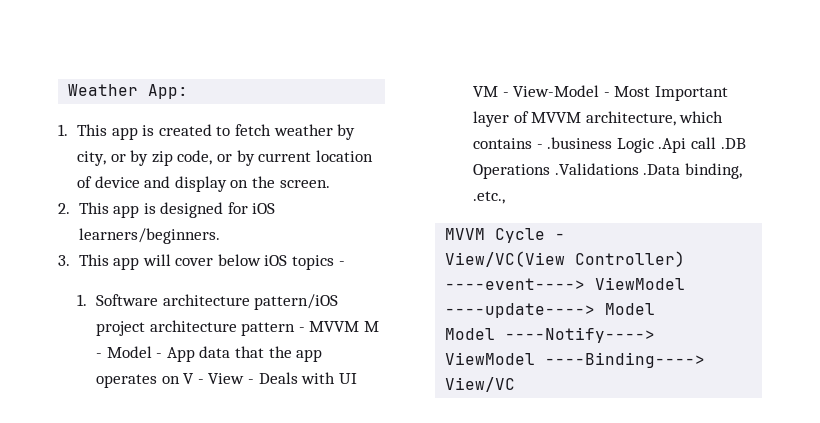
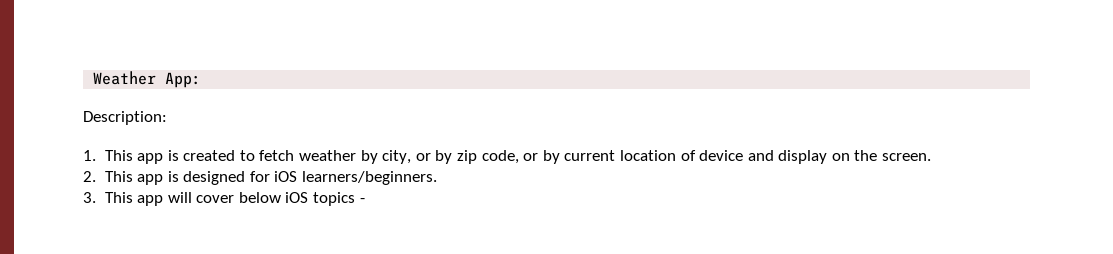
+ Description:
- 1. Software architecture pattern/iOS project architecture pattern - MVVM M - Model - App data that the app operates on V - View - Deals with UI VM - View-Model - Most Important layer of MVVM architecture, which contains - .business Logic .Api call .DB Operations .Validations .Data binding, .etc.,
- MVVM Cycle -
- View/VC(View Controller) ----event----> ViewModel ----update----> Model
- Model ----Notify----> ViewModel ----Binding----> View/VC

